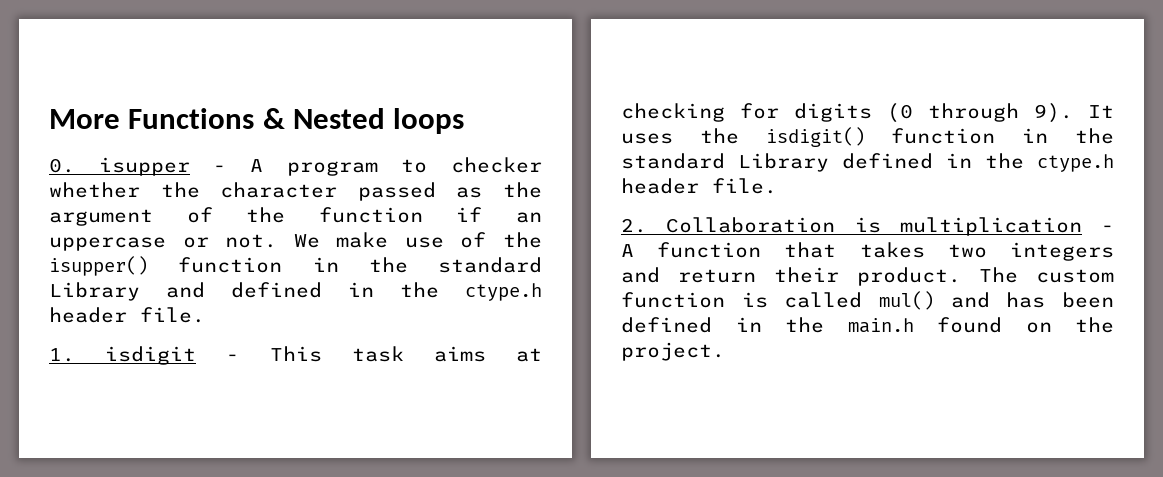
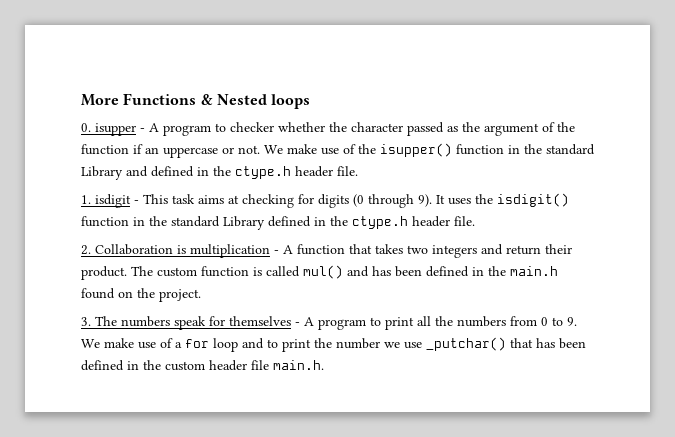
+ 3. The numbers speak for themselves - A program to print all the numbers from 0 to 9. We make use of a for loop and to print the number we use _putchar() that has been defined in the custom header file main.h.

